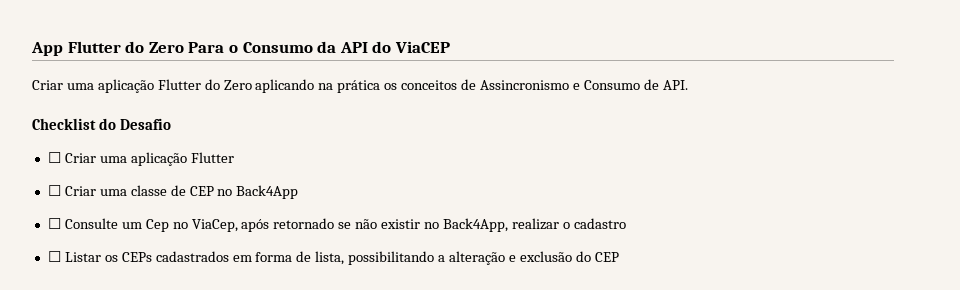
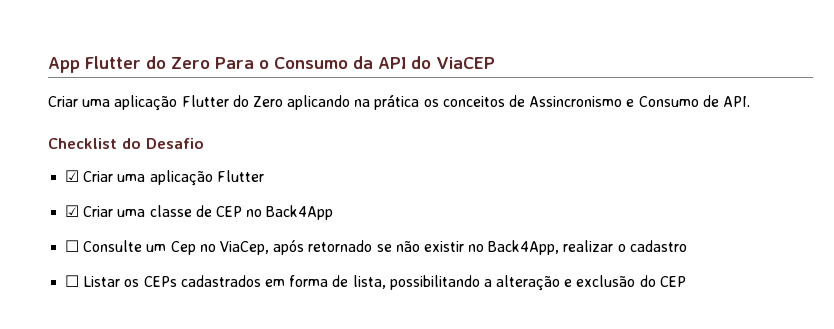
- ☐ Criar uma aplicação Flutter
+ ☑ Criar uma aplicação Flutter
- ☐ Criar uma classe de CEP no Back4App
+ ☑ Criar uma classe de CEP no Back4App

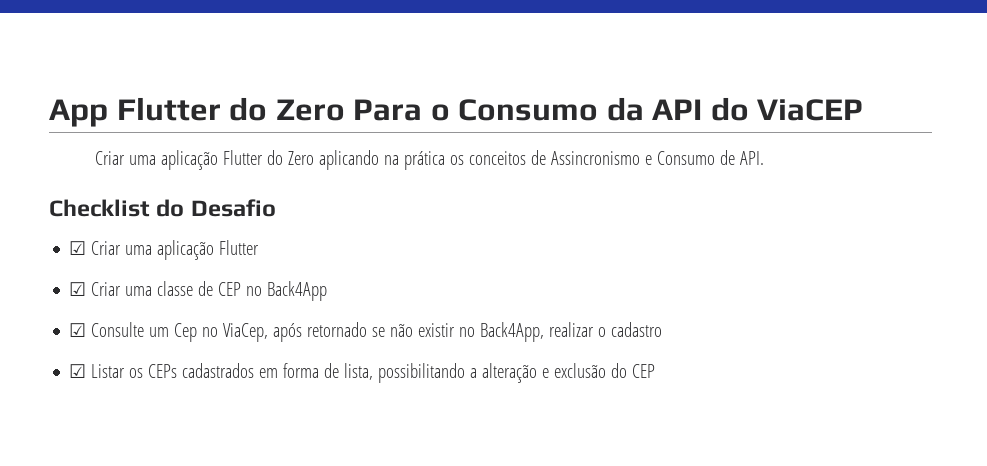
- ☐ Consulte um Cep no ViaCep, após retornado se não existir no Back4App, realizar o cadastro
+ ☑ Consulte um Cep no ViaCep, após retornado se não existir no Back4App, realizar o cadastro
- ☐ Listar os CEPs cadastrados em forma de lista, possibilitando a alteração e exclusão do CEP
+ ☑ Listar os CEPs cadastrados em forma de lista, possibilitando a alteração e exclusão do CEP

